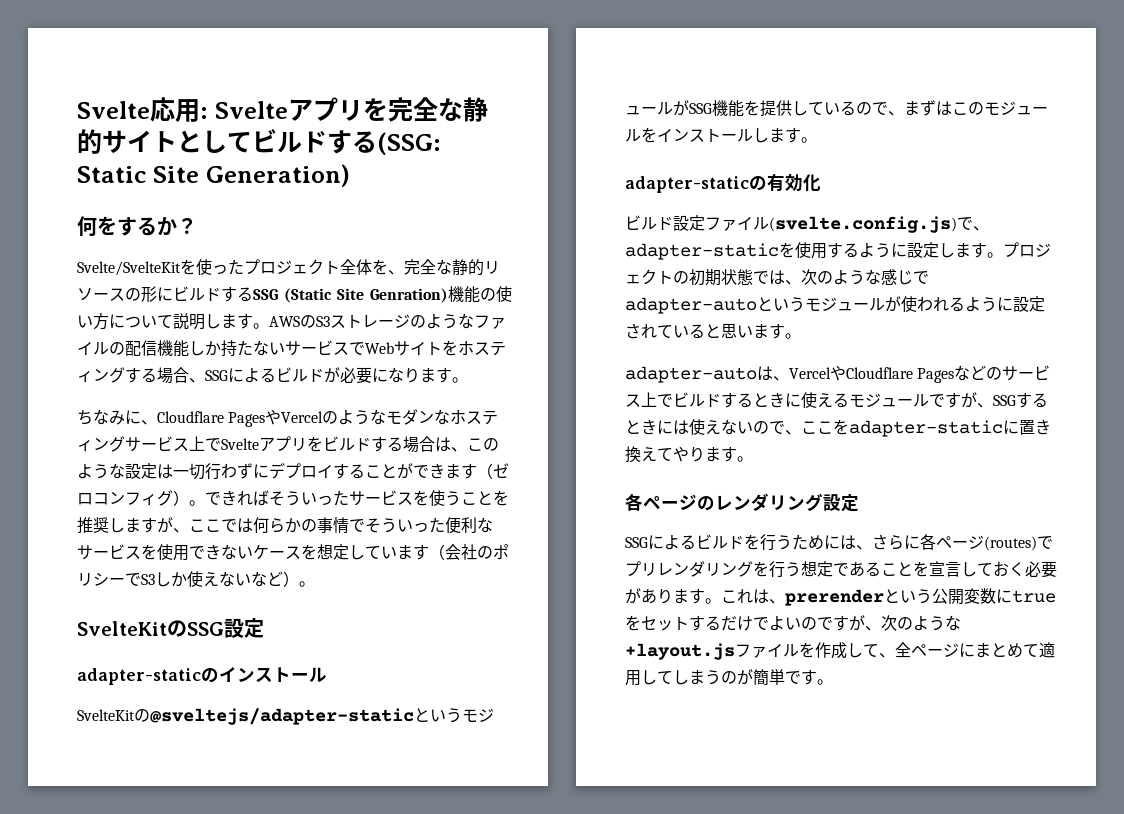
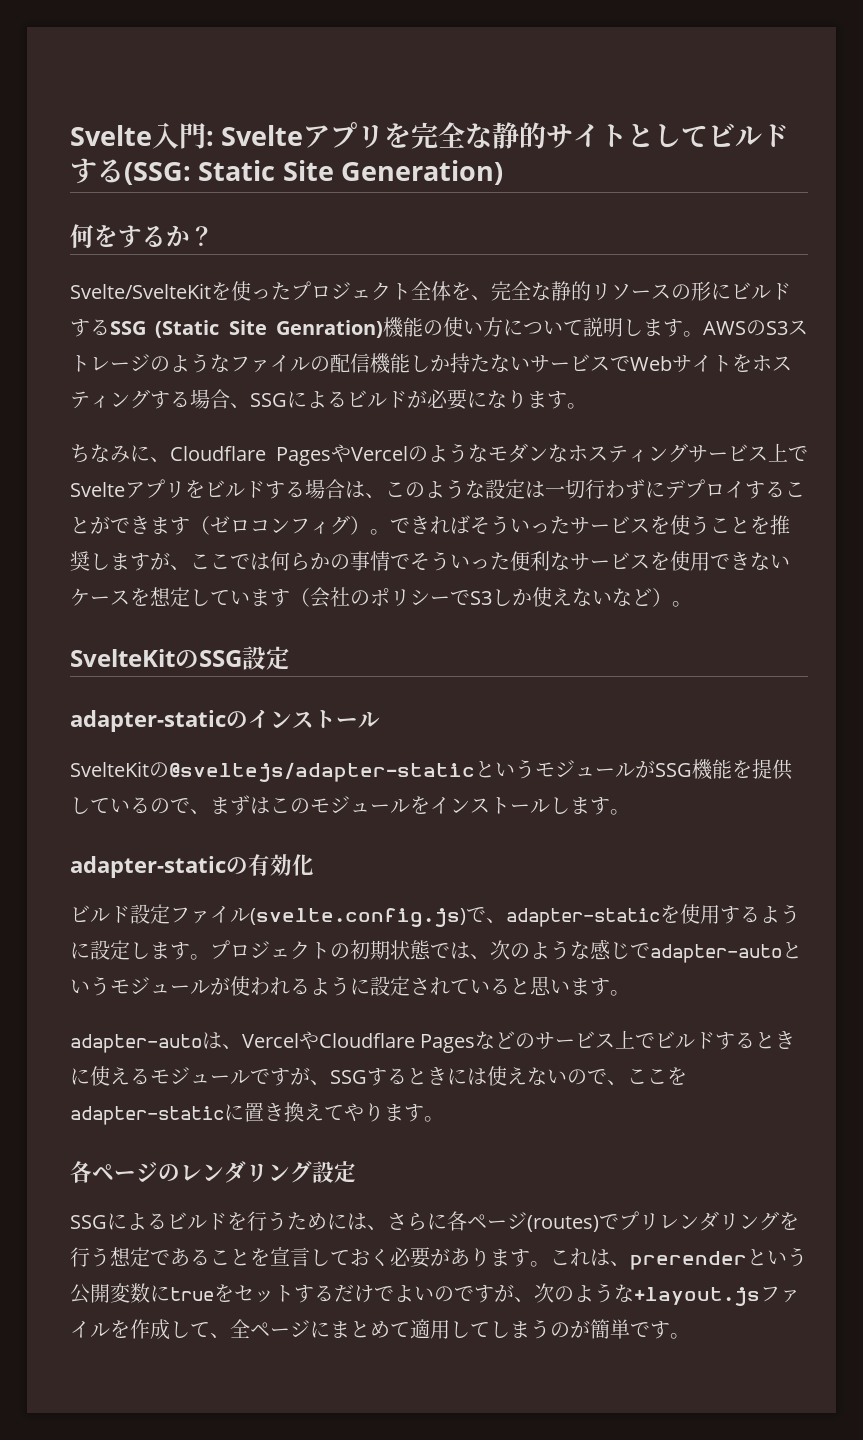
- Svelte応用: Svelteアプリを完全な静的サイトとしてビルドする(SSG: Static Site Generation)
+ Svelte入門: Svelteアプリを完全な静的サイトとしてビルドする(SSG: Static Site Generation)

